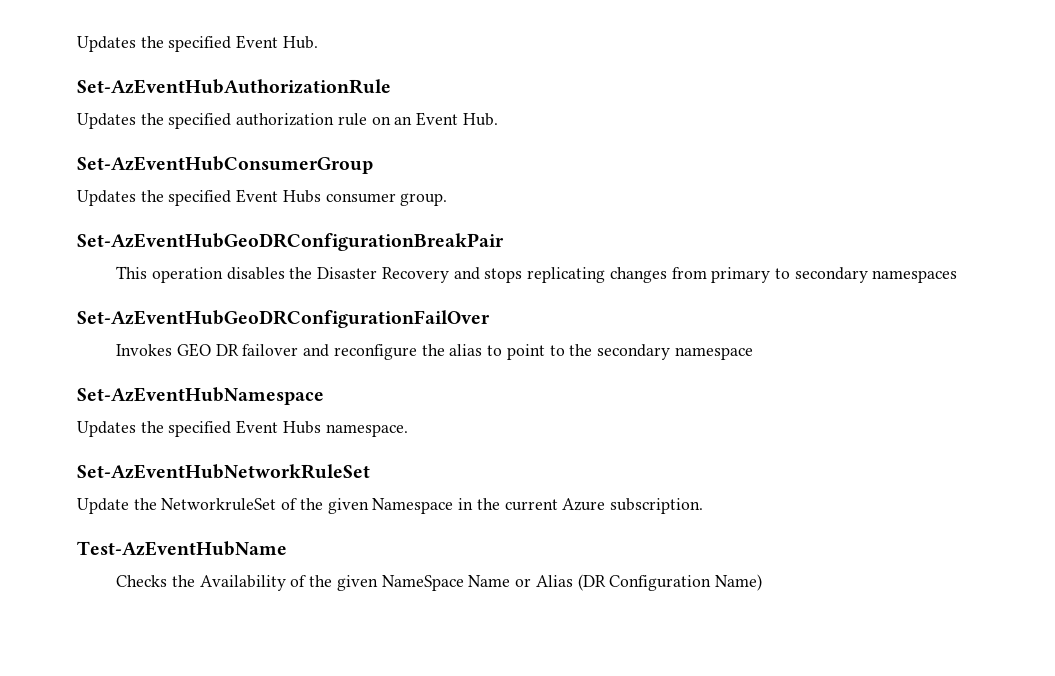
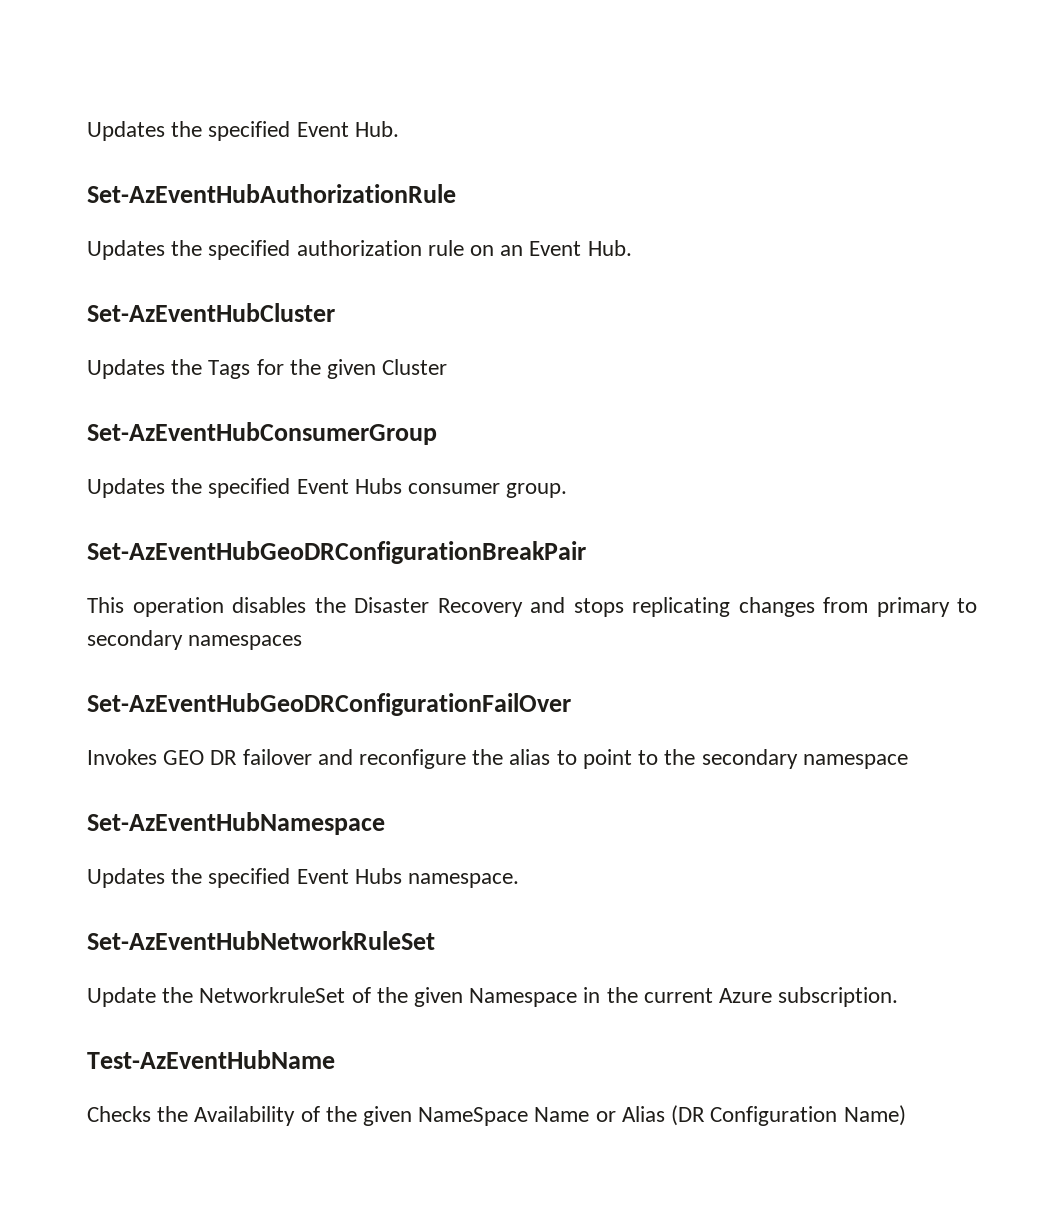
+ Set-AzEventHubCluster
+ Updates the Tags for the given Cluster

